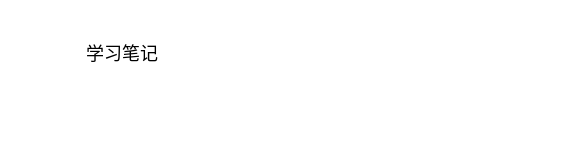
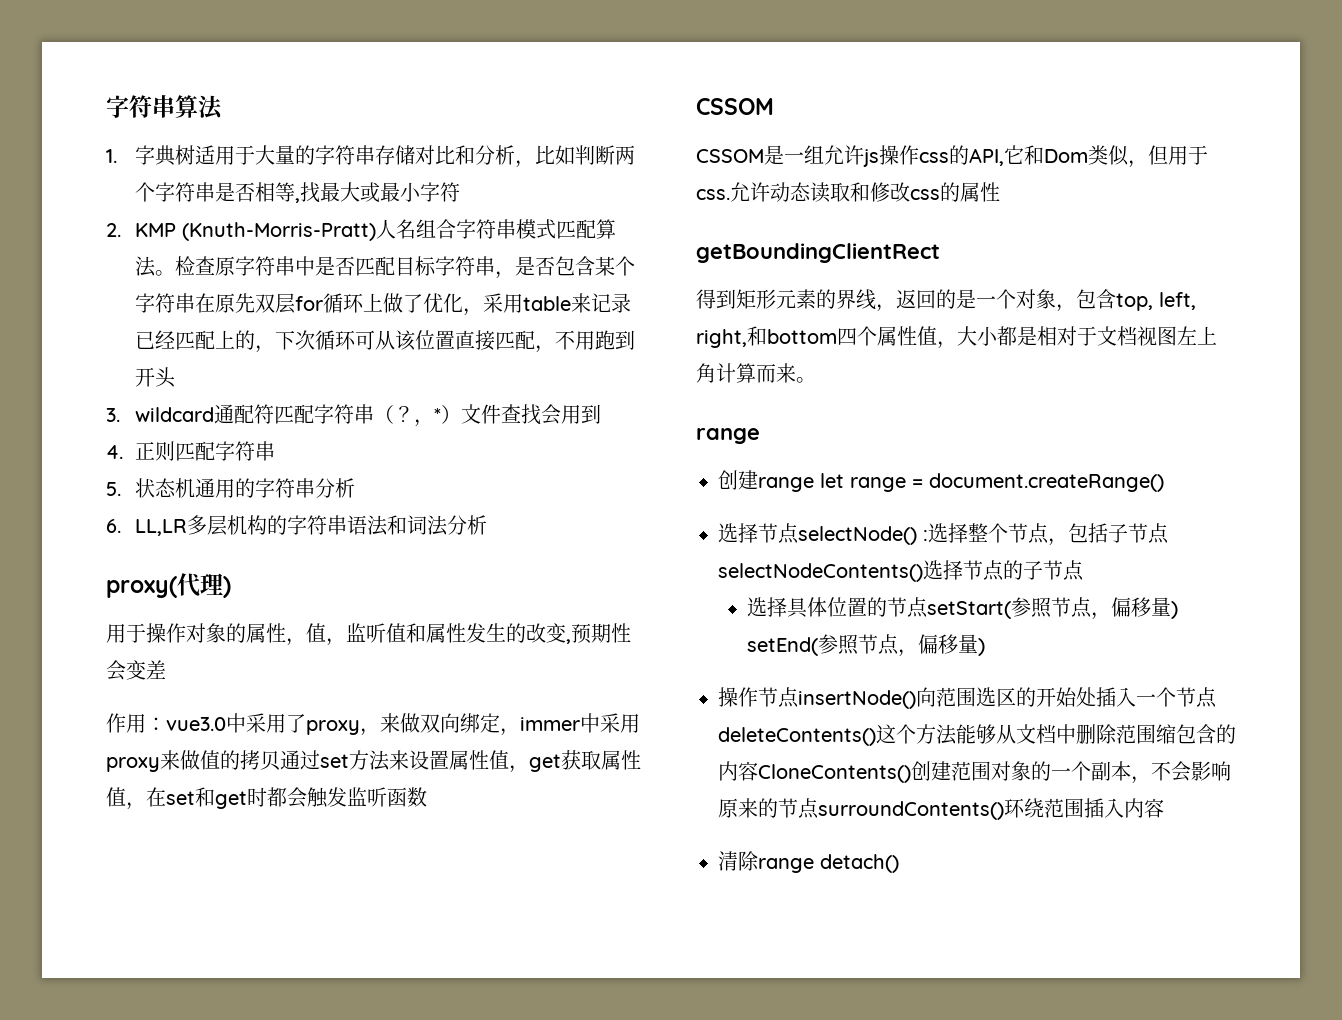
- 学习笔记
+ 字符串算法
+ 1.字典树适用于大量的字符串存储对比和分析，比如判断两个字符串是否相等,找最大或最小字符
+ 2. KMP (Knuth-Morris-Pratt)人名组合字符串模式匹配算法。检查原字符串中是否匹配目标字符串，是否包含某个字符串在原先双层for循环上做了优化，采用table来记录已经匹配上的，下次循环可从该位置直接匹配，不用跑到开头
+ 3. wildcard通配符匹配字符串（？，*）文件查找会用到
+ 4.正则匹配字符串
+ 5.状态机通用的字符串分析
+ 6. LL,LR多层机构的字符串语法和词法分析
+ proxy(代理)
+ 用于操作对象的属性，值，监听值和属性发生的改变,预期性会变差
+ 作用：vue3.0中采用了proxy，来做双向绑定，immer中采用proxy来做值的拷贝通过set方法来设置属性值，get获取属性值，在set和get时都会触发监听函数
+ CSSOM
+ CSSOM是一组允许js操作css的API,它和Dom类似，但用于css.允许动态读取和修改css的属性
+ getBoundingClientRect
+ 得到矩形元素的界线，返回的是一个对象，包含top, left, right,和bottom四个属性值，大小都是相对于文档视图左上角计算而来。
+ range
+ 创建range let range = document.createRange()
+ 选择节点selectNode() :选择整个节点，包括子节点selectNodeContents()选择节点的子节点
+ 选择具体位置的节点setStart(参照节点，偏移量) setEnd(参照节点，偏移量)
+ 操作节点insertNode()向范围选区的开始处插入一个节点deleteContents()这个方法能够从文档中删除范围缩包含的内容CloneContents()创建范围对象的一个副本，不会影响原来的节点surroundContents()环绕范围插入内容
+ 清除range detach()

